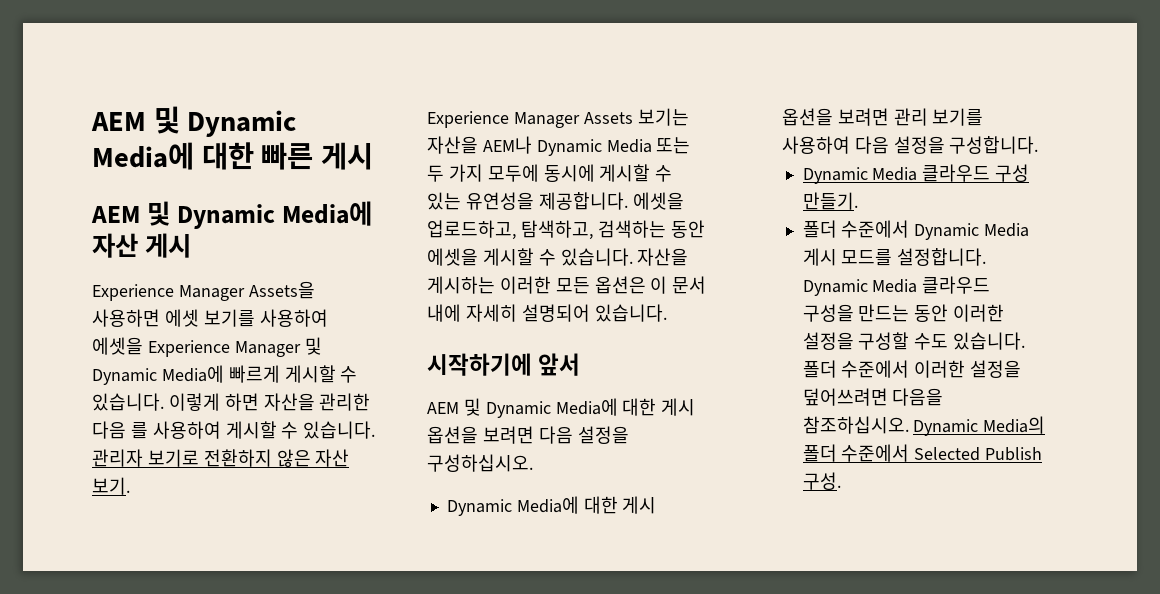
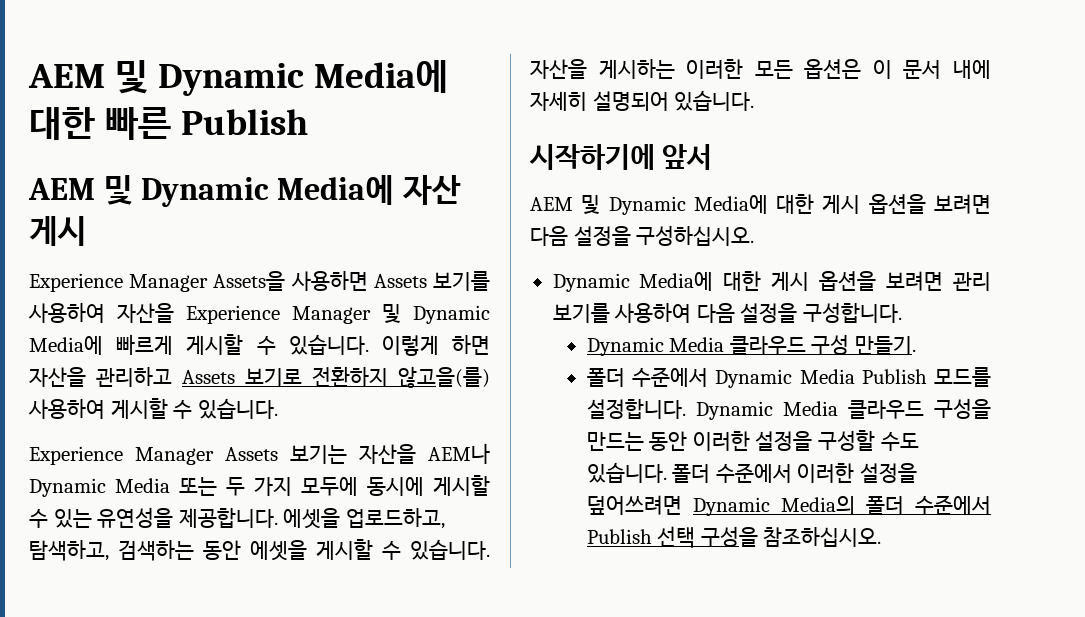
- AEM 및 Dynamic Media에 대한 빠른 게시
+ AEM 및 Dynamic Media에 대한 빠른 Publish
- Experience Manager Assets을 사용하면 에셋 보기를 사용하여 에셋을 Experience Manager 및 Dynamic Media에 빠르게 게시할 수 있습니다.
+ Experience Manager Assets을 사용하면 Assets 보기를 사용하여 자산을 Experience Manager 및 Dynamic Media에 빠르게 게시할 수 있습니다.
- 이렇게 하면 자산을 관리한 다음 를 사용하여 게시할 수 있습니다. 관리자 보기로 전환하지 않은 자산 보기.
+ 이렇게 하면 자산을 관리하고 Assets 보기로 전환하지 않고을(를) 사용하여 게시할 수 있습니다.
- 폴더 수준에서 Dynamic Media 게시 모드를 설정합니다.
+ 폴더 수준에서 Dynamic Media Publish 모드를 설정합니다.
- 폴더 수준에서 이러한 설정을 덮어쓰려면 다음을 참조하십시오. Dynamic Media의 폴더 수준에서 Selected Publish 구성.
+ 폴더 수준에서 이러한 설정을 덮어쓰려면 Dynamic Media의 폴더 수준에서 Publish 선택 구성을 참조하십시오.

